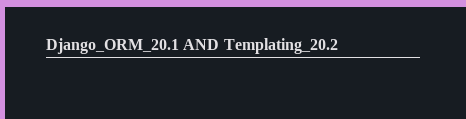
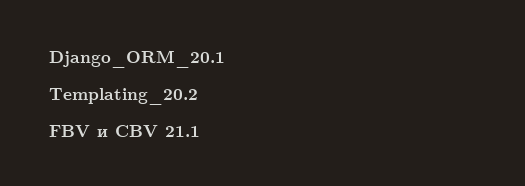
- Django_ORM_20.1 AND Templating_20.2
+ Django_ORM_20.1
+ Templating_20.2
+ FBV и CBV 21.1

